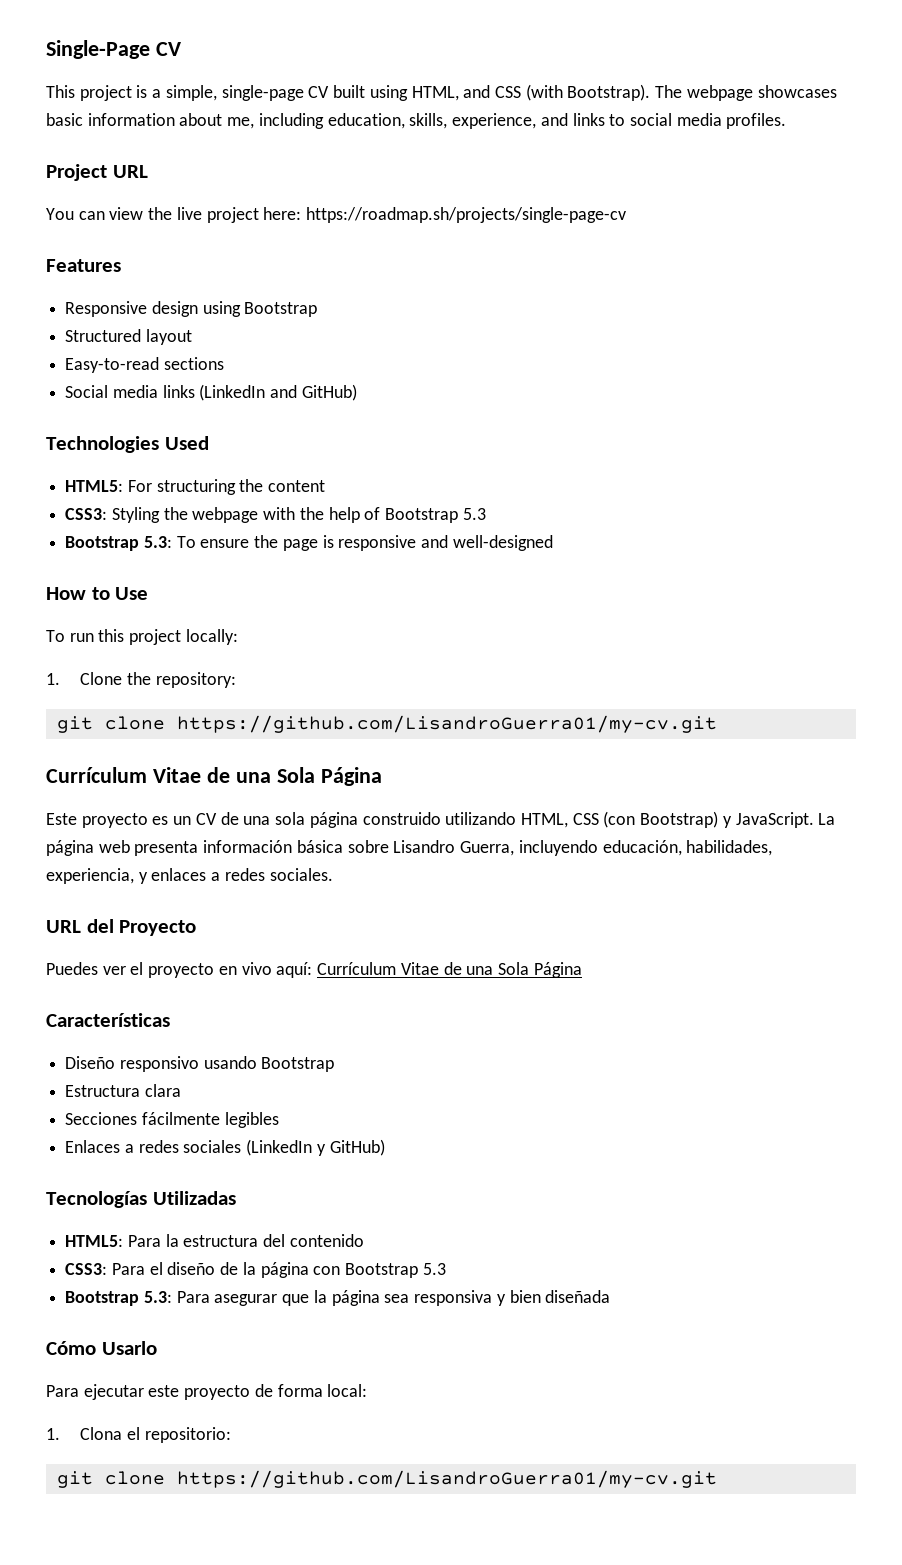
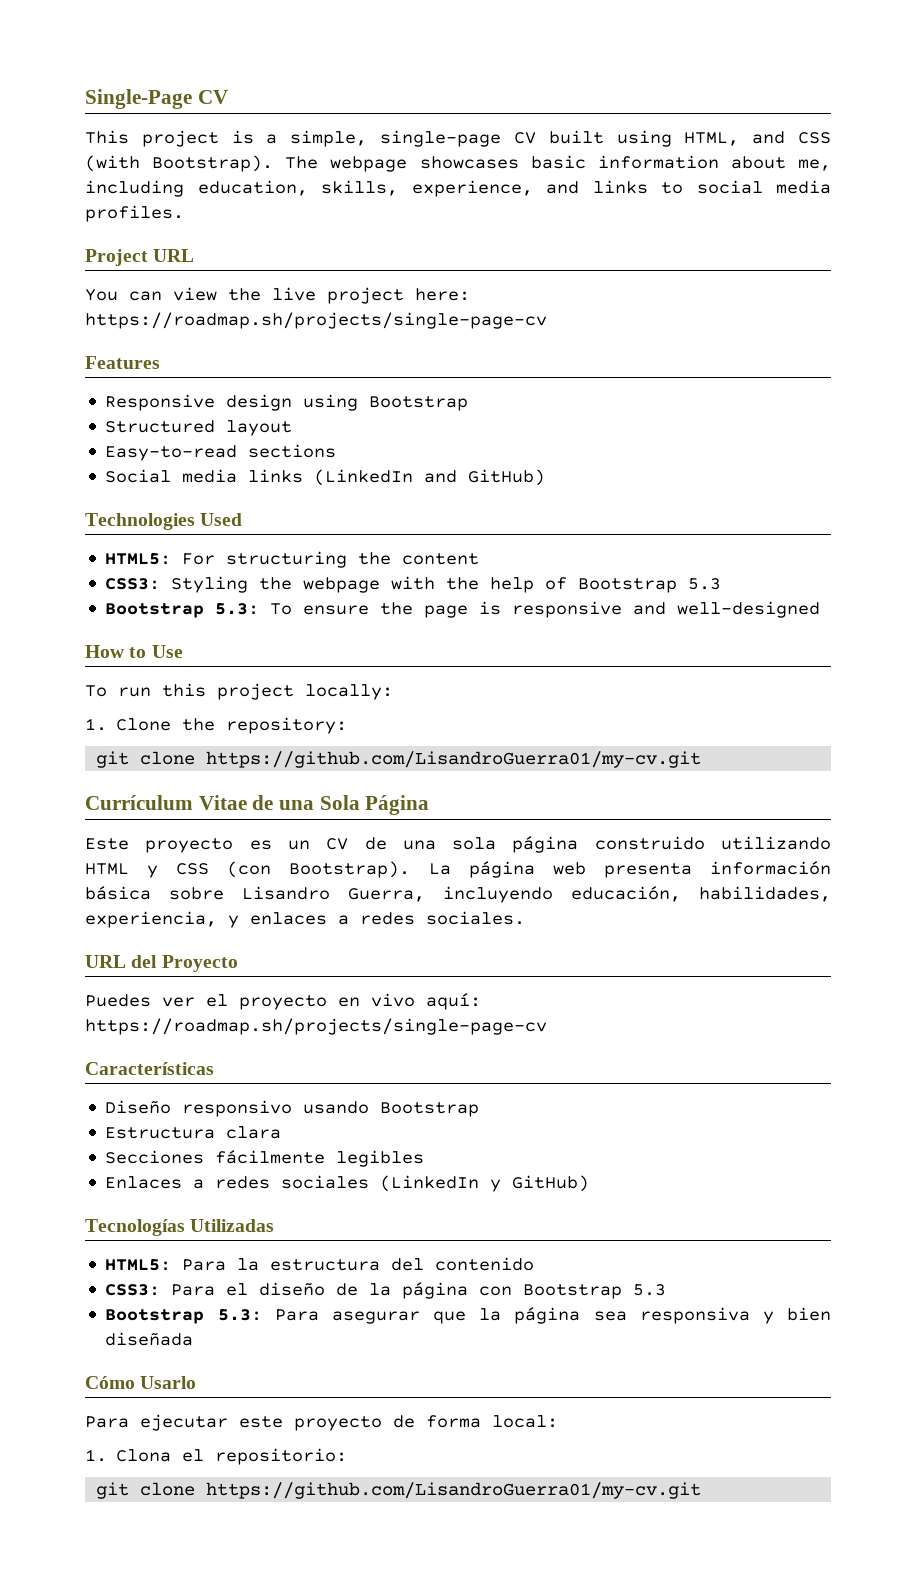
- Este proyecto es un CV de una sola página construido utilizando HTML, CSS (con Bootstrap) y JavaScript.
+ Este proyecto es un CV de una sola página construido utilizando HTML y CSS (con Bootstrap).
- Puedes ver el proyecto en vivo aquí: Currículum Vitae de una Sola Página
+ Puedes ver el proyecto en vivo aquí: https://roadmap.sh/projects/single-page-cv

